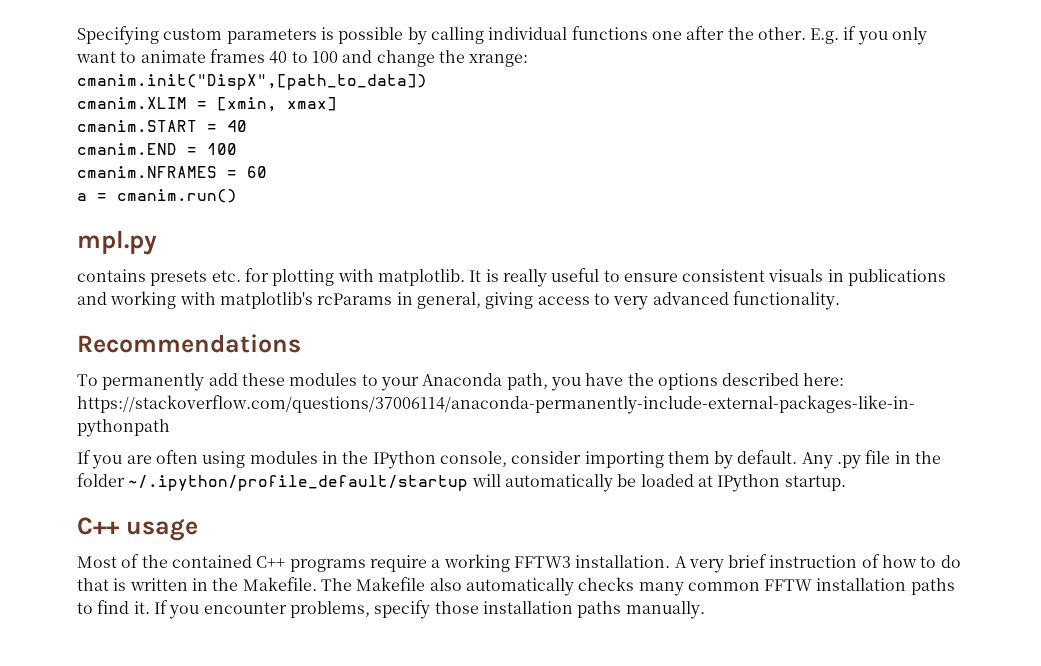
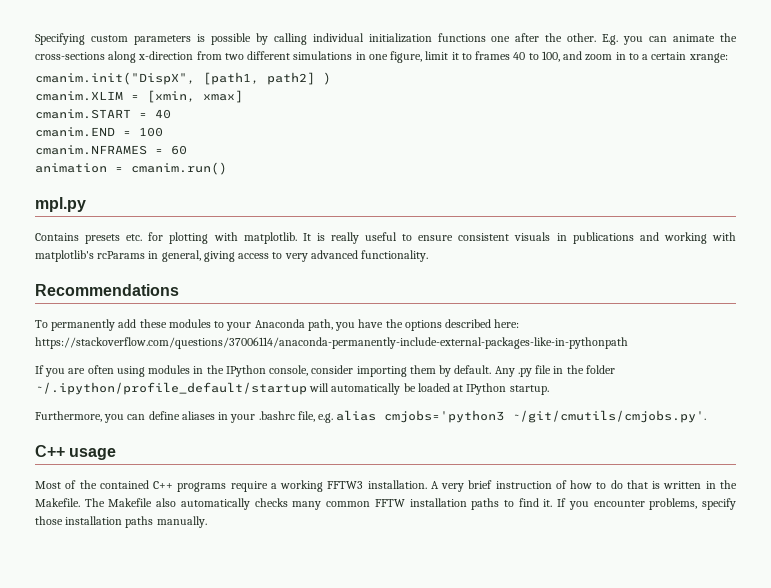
- Specifying custom parameters is possible by calling individual functions one after the other.
+ Specifying custom parameters is possible by calling individual initialization functions one after the other.
- E.g. if you only want to animate frames 40 to 100 and change the xrange:
- cmanim.init("DispX",[path_to_data])
+ E.g. you can animate the cross-sections along x-direction from two different simulations in one figure, limit it to frames 40 to 100, and zoom in to a certain xrange:
+ cmanim.init("DispX", [path1, path2] )
- a = cmanim.run()
+ animation = cmanim.run()
- contains presets etc. for plotting with matplotlib.
+ Contains presets etc. for plotting with matplotlib.
+ Furthermore, you can define aliases in your .bashrc file, e.g. alias cmjobs='python3 ~/git/cmutils/cmjobs.py'.

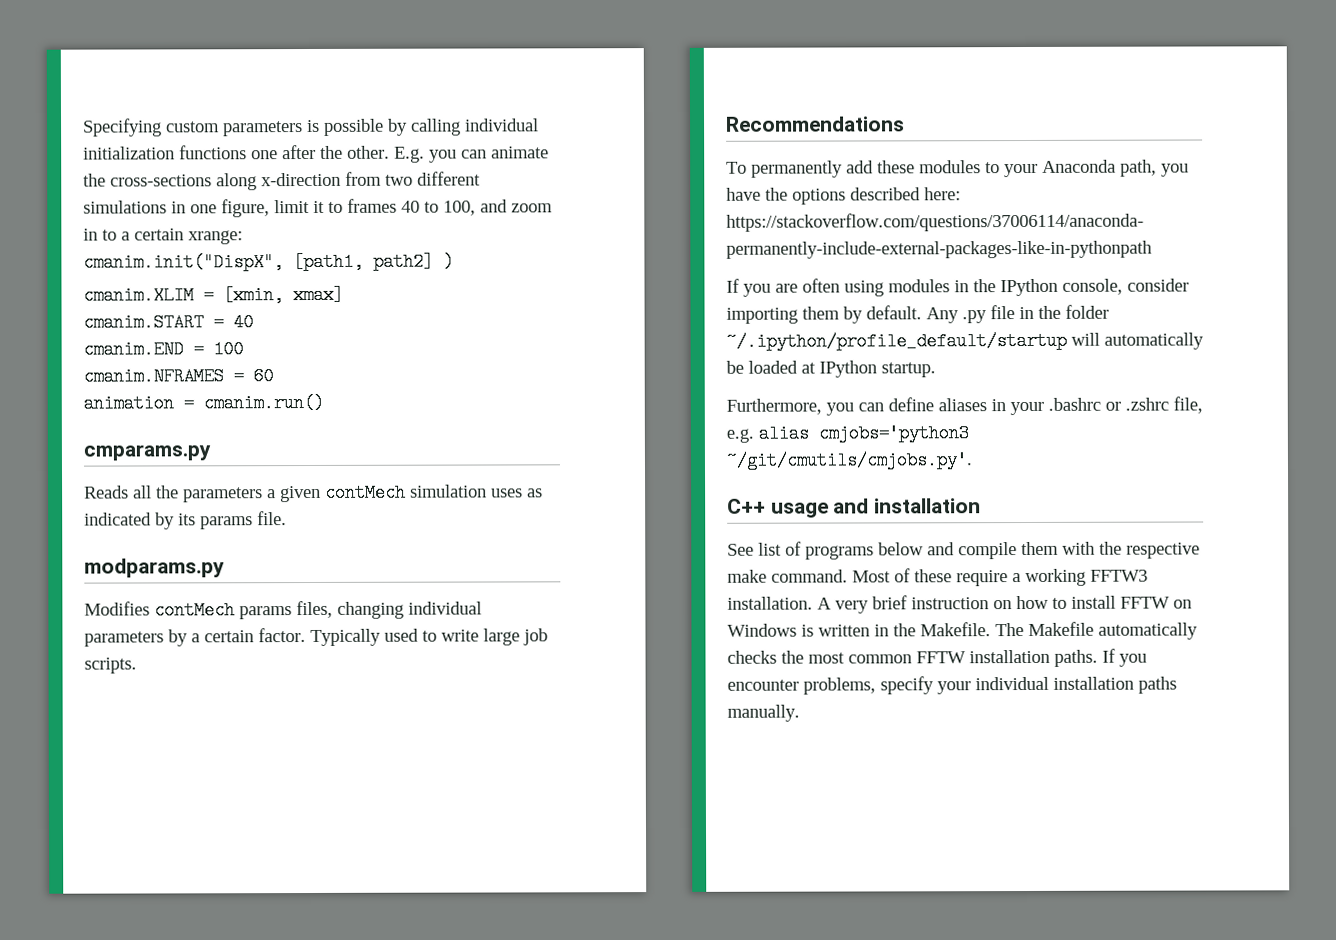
- mpl.py
- Contains presets etc. for plotting with matplotlib. It is really useful to ensure consistent visuals in publications and working with matplotlib's rcParams in general, giving access to very advanced functionality.
+ cmparams.py
+ Reads all the parameters a given contMech simulation uses as indicated by its params file.
+ modparams.py
+ Modifies contMech params files, changing individual parameters by a certain factor. Typically used to write large job scripts.
- Furthermore, you can define aliases in your .bashrc file, e.g. alias cmjobs='python3 ~/git/cmutils/cmjobs.py'.
+ Furthermore, you can define aliases in your .bashrc or .zshrc file, e.g. alias cmjobs='python3 ~/git/cmutils/cmjobs.py'.
- C++ usage
- Most of the contained C++ programs require a working FFTW3 installation.
+ C++ usage and installation
+ See list of programs below and compile them with the respective make command. Most of these require a working FFTW3 installation.
- A very brief instruction of how to do that is written in the Makefile.
+ A very brief instruction on how to install FFTW on Windows is written in the Makefile.
- The Makefile also automatically checks many common FFTW installation paths to find it.
+ The Makefile automatically checks the most common FFTW installation paths.
- If you encounter problems, specify those installation paths manually.
+ If you encounter problems, specify your individual installation paths manually.

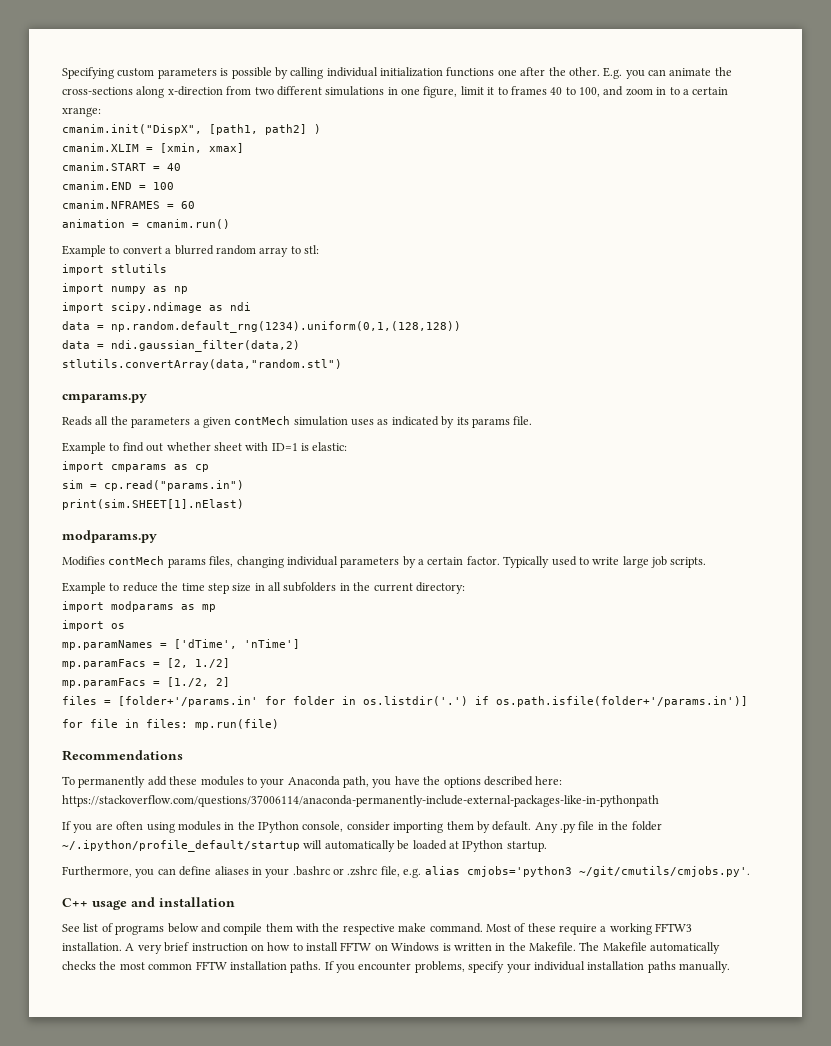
+ Example to convert a blurred random array to stl:
+ import stlutils
+ import numpy as np
+ import scipy.ndimage as ndi
+ data = np.random.default_rng(1234).uniform(0,1,(128,128))
+ data = ndi.gaussian_filter(data,2)
+ stlutils.convertArray(data,"random.stl")
+ Example to find out whether sheet with ID=1 is elastic:
+ import cmparams as cp
+ sim = cp.read("params.in")
+ print(sim.SHEET[1].nElast)
+ Example to reduce the time step size in all subfolders in the current directory:
+ import modparams as mp
+ import os
+ mp.paramNames = ['dTime', 'nTime']
+ mp.paramFacs = [2, 1./2]
+ mp.paramFacs = [1./2, 2]
+ files = [folder+'/params.in' for folder in os.listdir('.') if os.path.isfile(folder+'/params.in')]
+ for file in files: mp.run(file)

